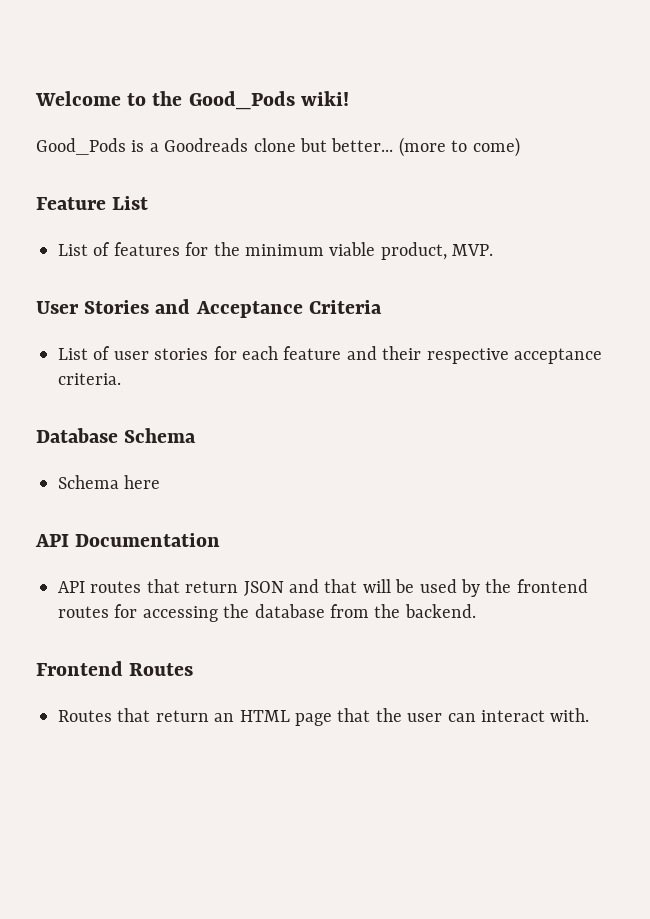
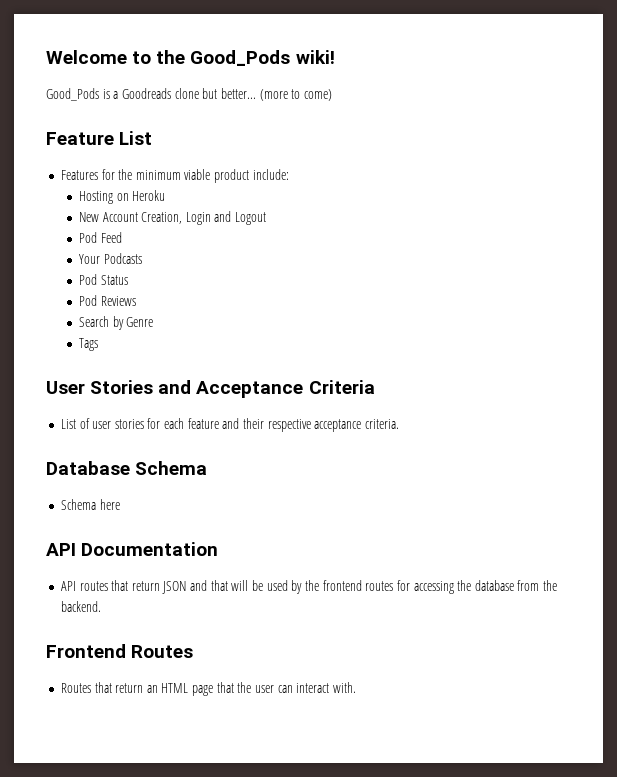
- List of features for the minimum viable product, MVP.
+ Features for the minimum viable product include:
+ Hosting on Heroku
+ New Account Creation, Login and Logout
+ Pod Feed
+ Your Podcasts
+ Pod Status
+ Pod Reviews
+ Search by Genre
+ Tags

